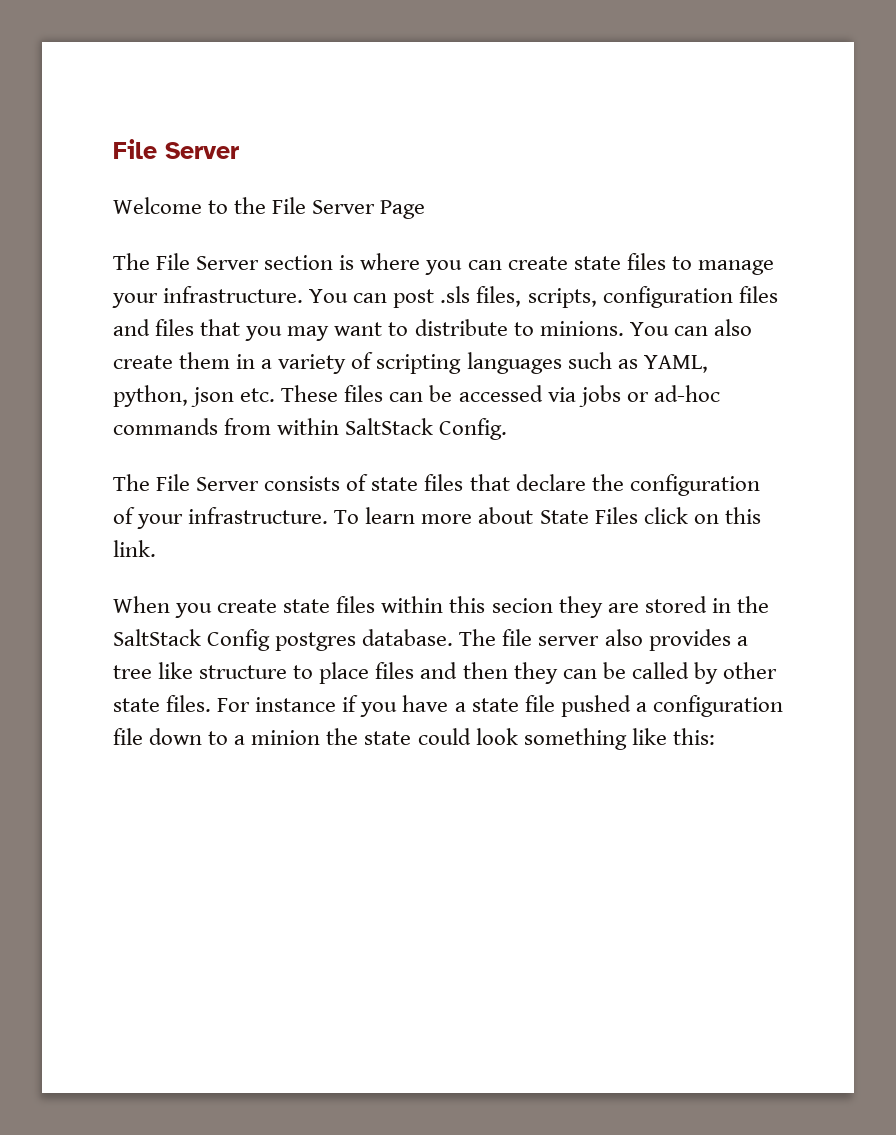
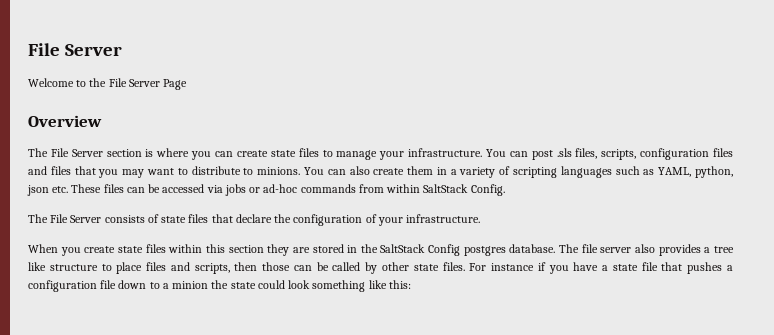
+ Overview
- To learn more about State Files click on this link.
- When you create state files within this secion they are stored in the SaltStack Config postgres database.
+ When you create state files within this section they are stored in the SaltStack Config postgres database.
- The file server also provides a tree like structure to place files and then they can be called by other state files.
+ The file server also provides a tree like structure to place files and scripts, then those can be called by other state files.
- For instance if you have a state file pushed a configuration file down to a minion the state could look something like this:
+ For instance if you have a state file that pushes a configuration file down to a minion the state could look something like this:

